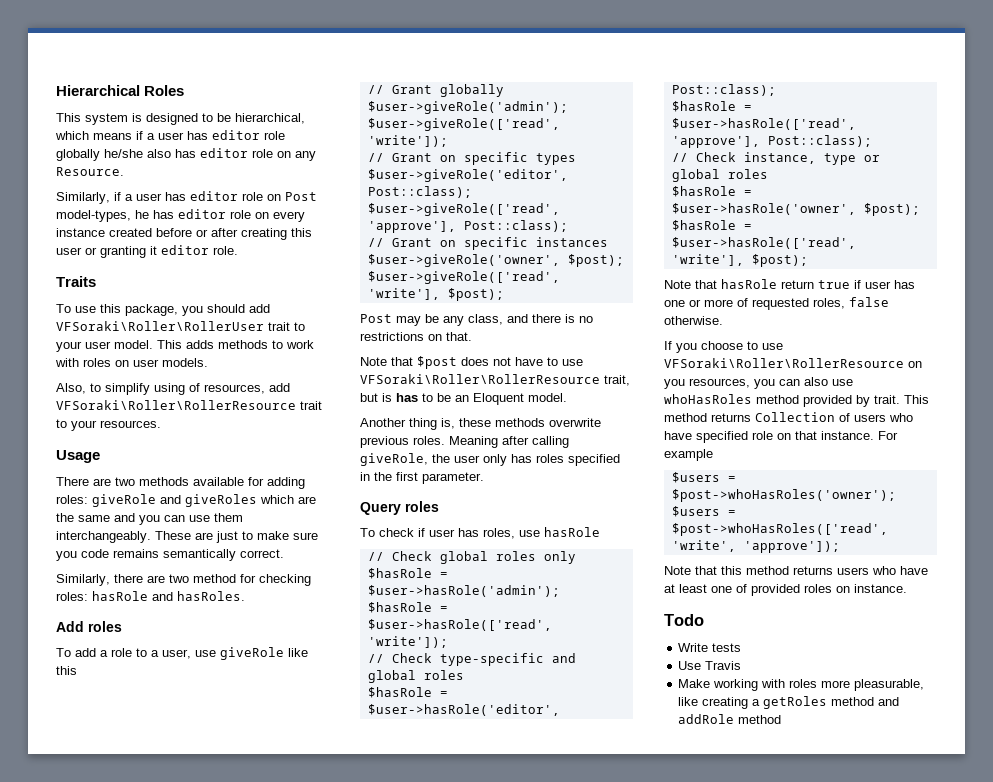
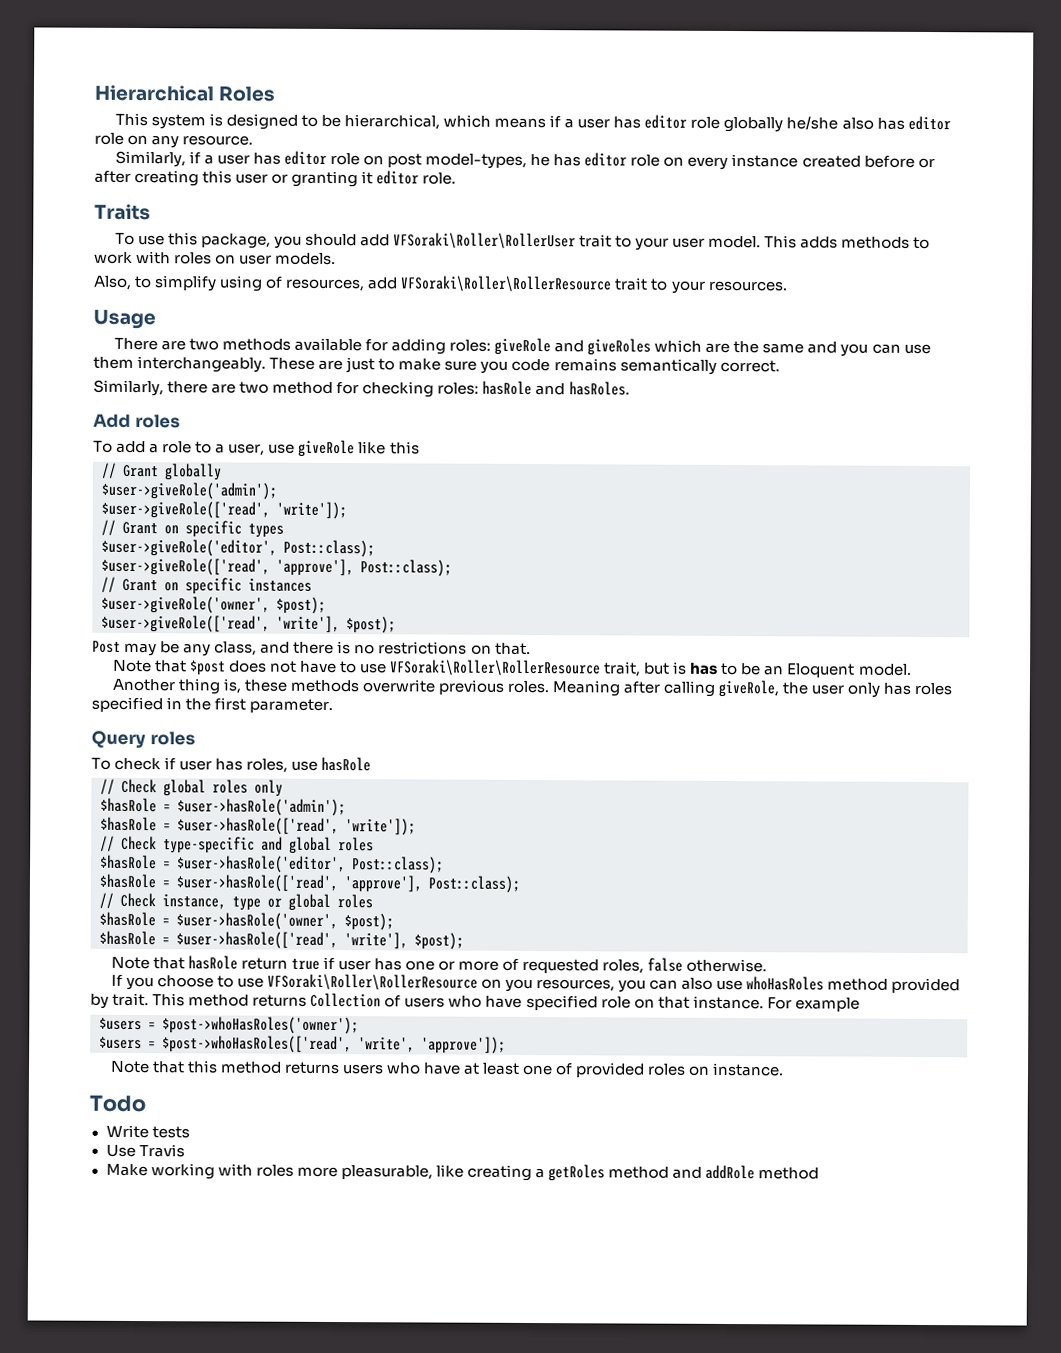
- This system is designed to be hierarchical, which means if a user has editor role globally he/she also has editor role on any Resource.
+ This system is designed to be hierarchical, which means if a user has editor role globally he/she also has editor role on any resource.
- Similarly, if a user has editor role on Post model-types, he has editor role on every instance created before or after creating this user or granting it editor role.
+ Similarly, if a user has editor role on post model-types, he has editor role on every instance created before or after creating this user or granting it editor role.

